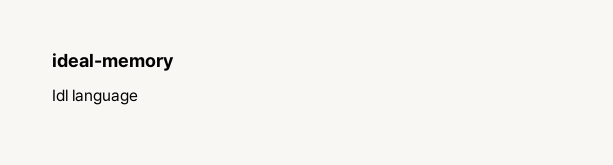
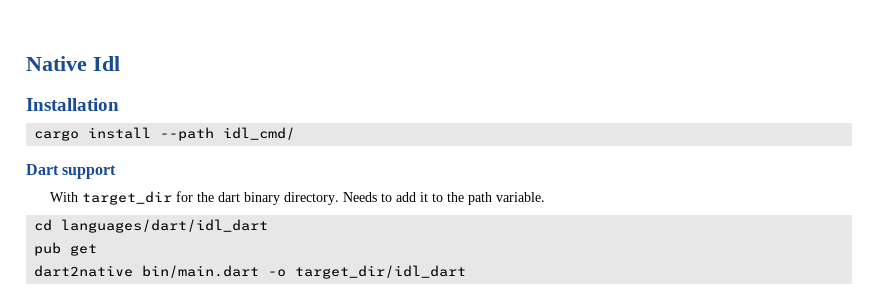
- ideal-memory
- Idl language
+ Native Idl
+ Installation
+ cargo install --path idl_cmd/
+ Dart support
+ With target_dir for the dart binary directory. Needs to add it to the path variable.
+ cd languages/dart/idl_dart
+ pub get
+ dart2native bin/main.dart -o target_dir/idl_dart

